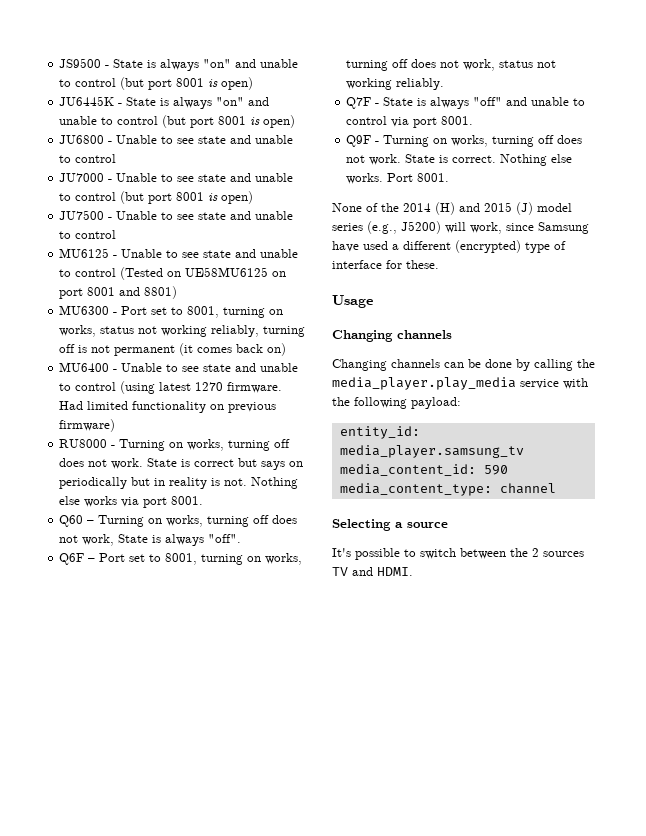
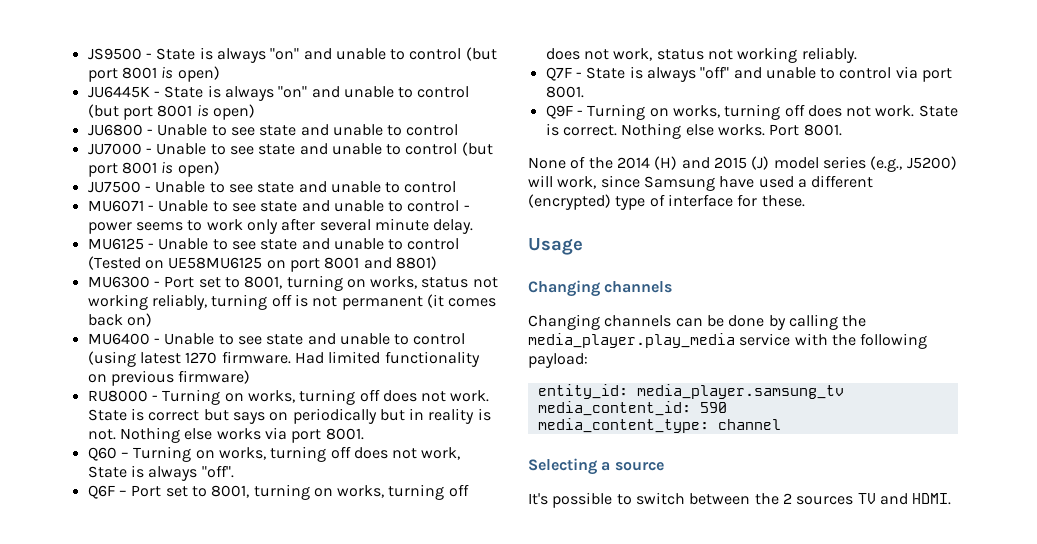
+ MU6071 - Unable to see state and unable to control - power seems to work only after several minute delay.

